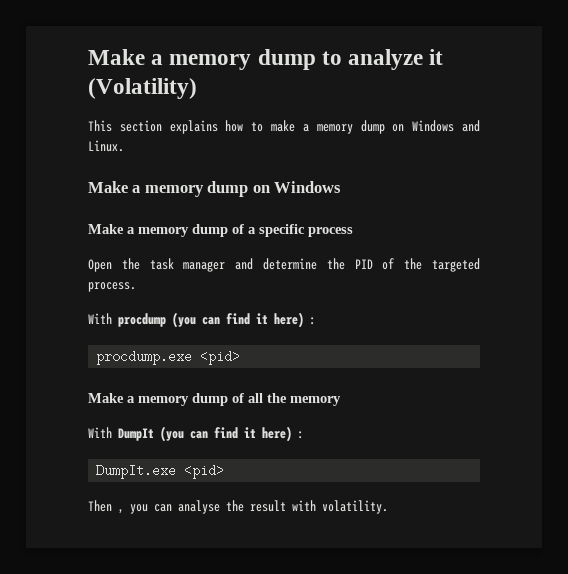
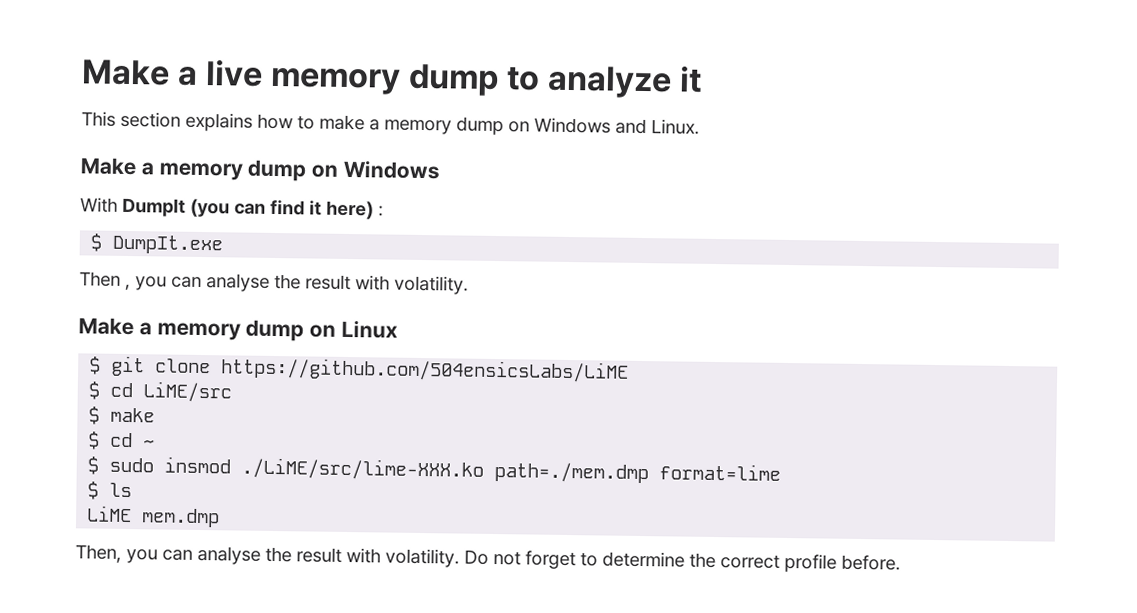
- Make a memory dump to analyze it (Volatility)
+ Make a live memory dump to analyze it
- Make a memory dump of a specific process
- Open the task manager and determine the PID of the targeted process.
- With procdump (you can find it here) :
- procdump.exe <pid>
- Make a memory dump of all the memory
- DumpIt.exe <pid>
+ $ DumpIt.exe
+ Make a memory dump on Linux
+ $ git clone https://github.com/504ensicsLabs/LiME
+ $ cd LiME/src
+ $ make
+ $ cd ~
+ $ sudo insmod ./LiME/src/lime-XXX.ko path=./mem.dmp format=lime
+ $ ls
+ LiME mem.dmp
+ Then, you can analyse the result with volatility. Do not forget to determine the correct profile before.

